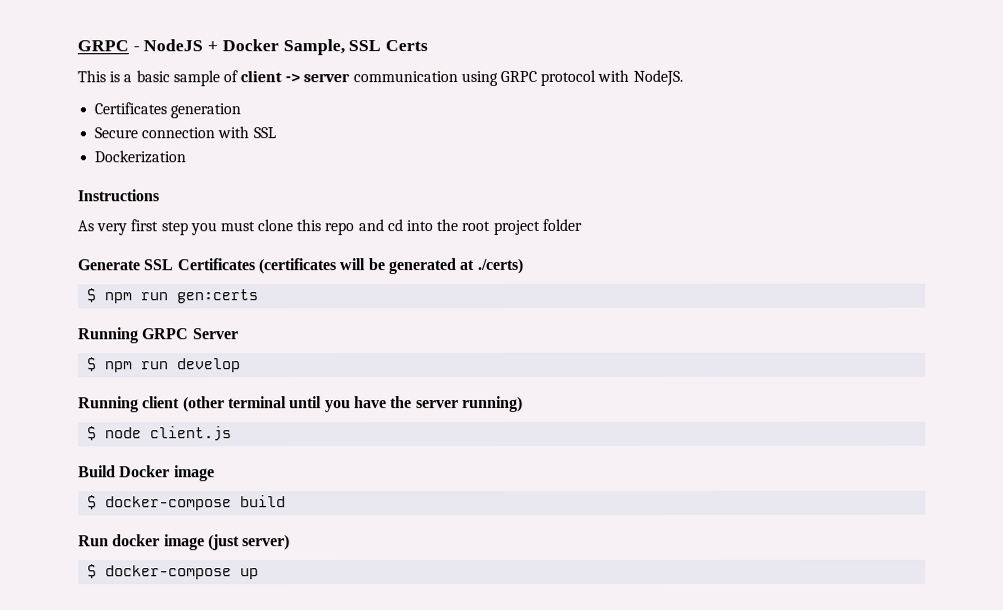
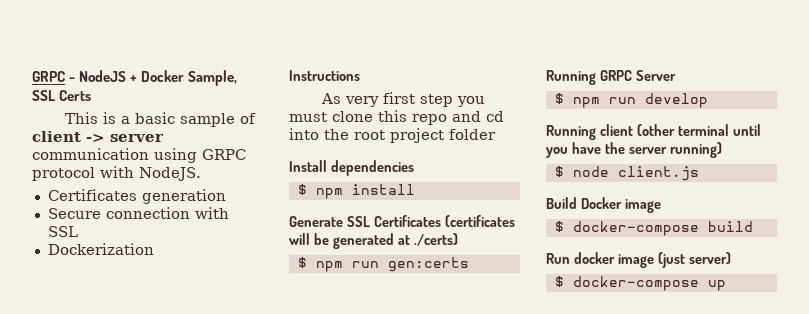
+ Install dependencies
+ $ npm install

